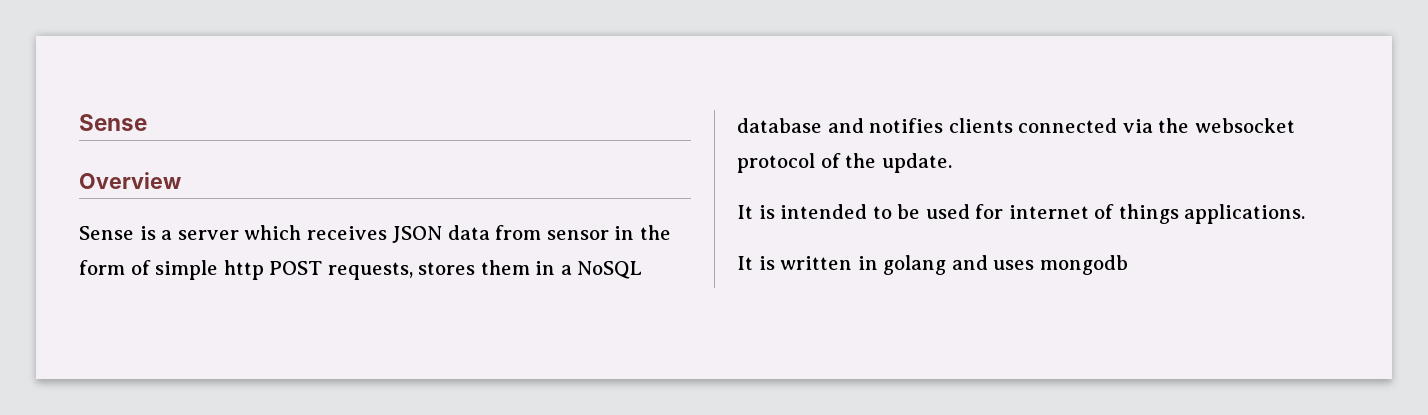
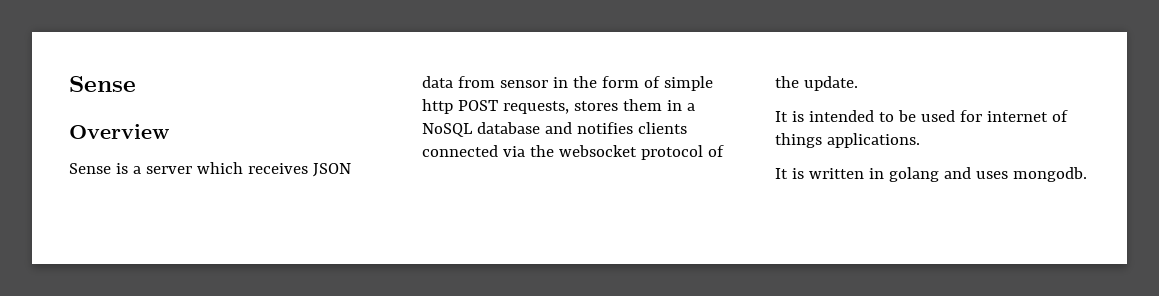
- It is written in golang and uses mongodb
+ It is written in golang and uses mongodb.

